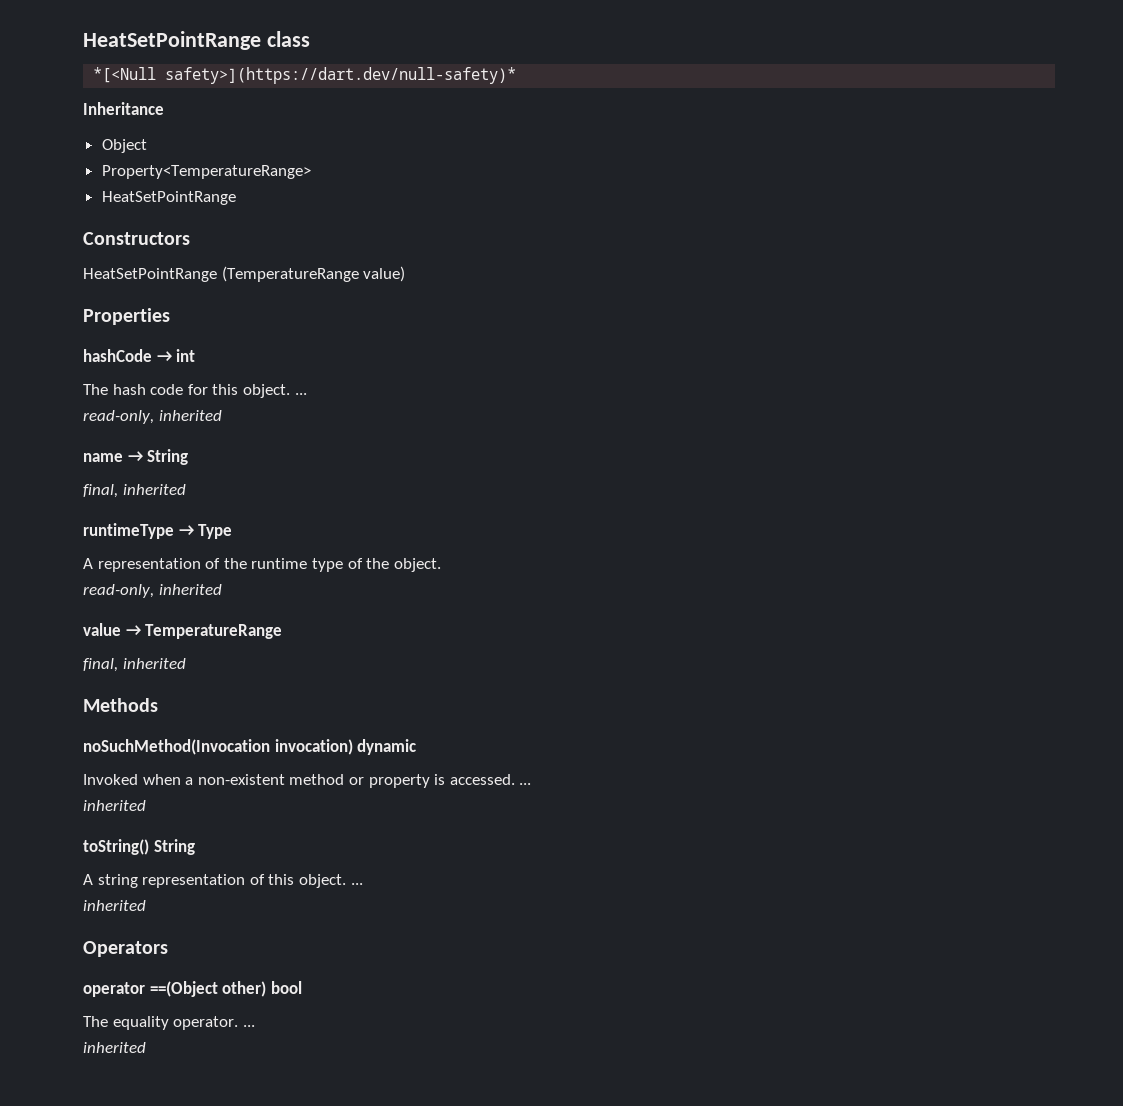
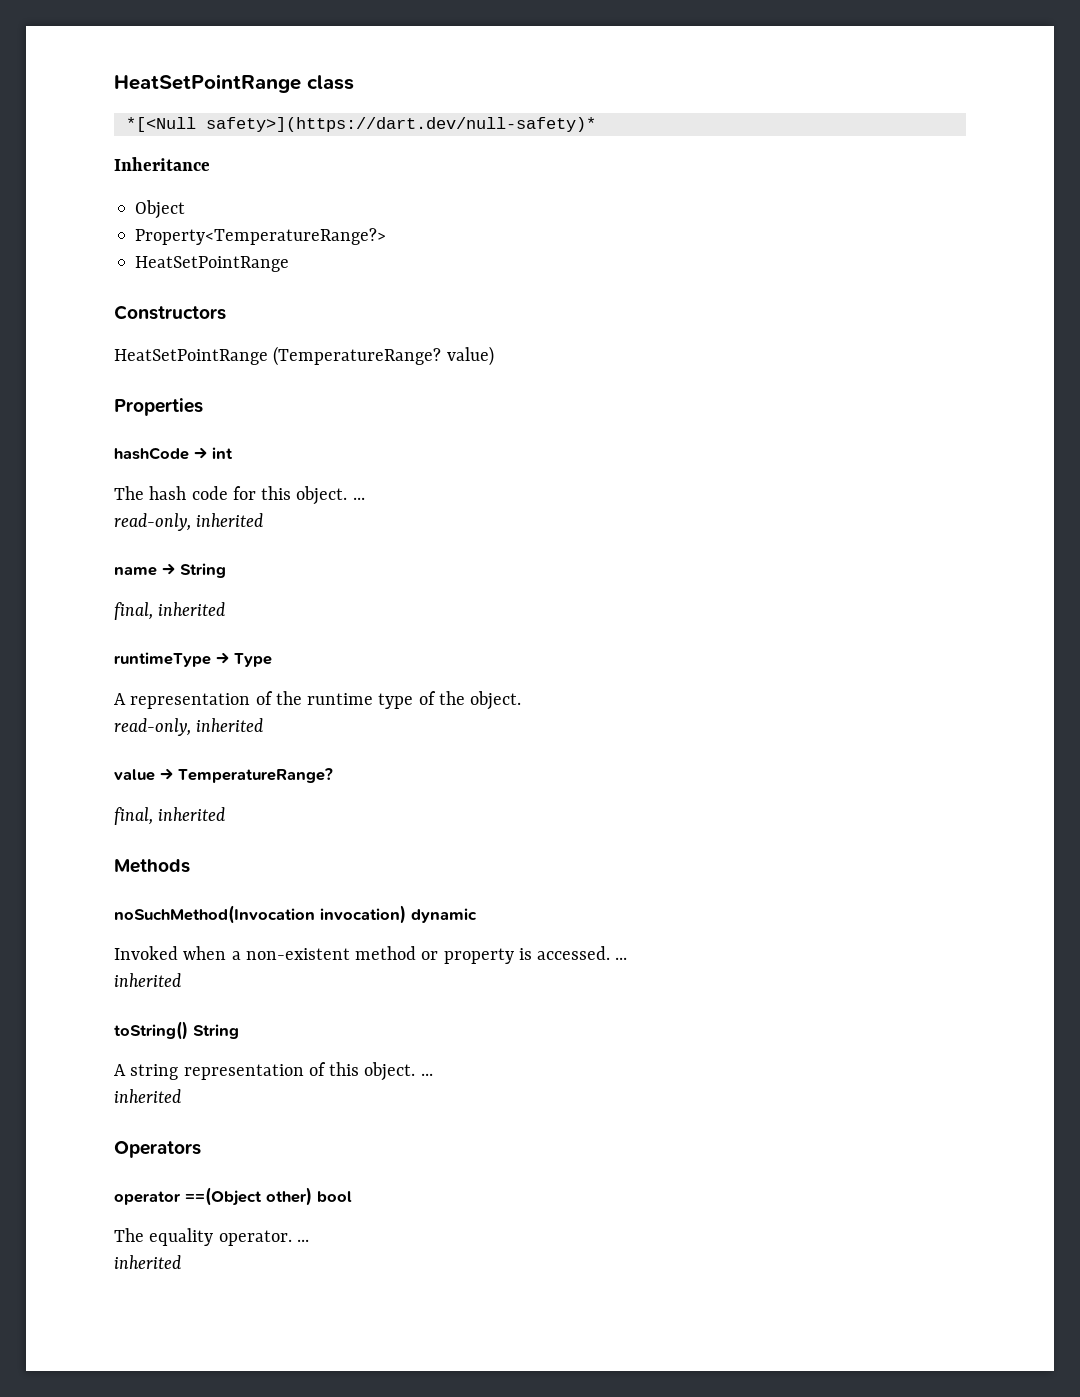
- Property<TemperatureRange>
+ Property<TemperatureRange?>
- HeatSetPointRange (TemperatureRange value)
+ HeatSetPointRange (TemperatureRange? value)
- value → TemperatureRange
+ value → TemperatureRange?

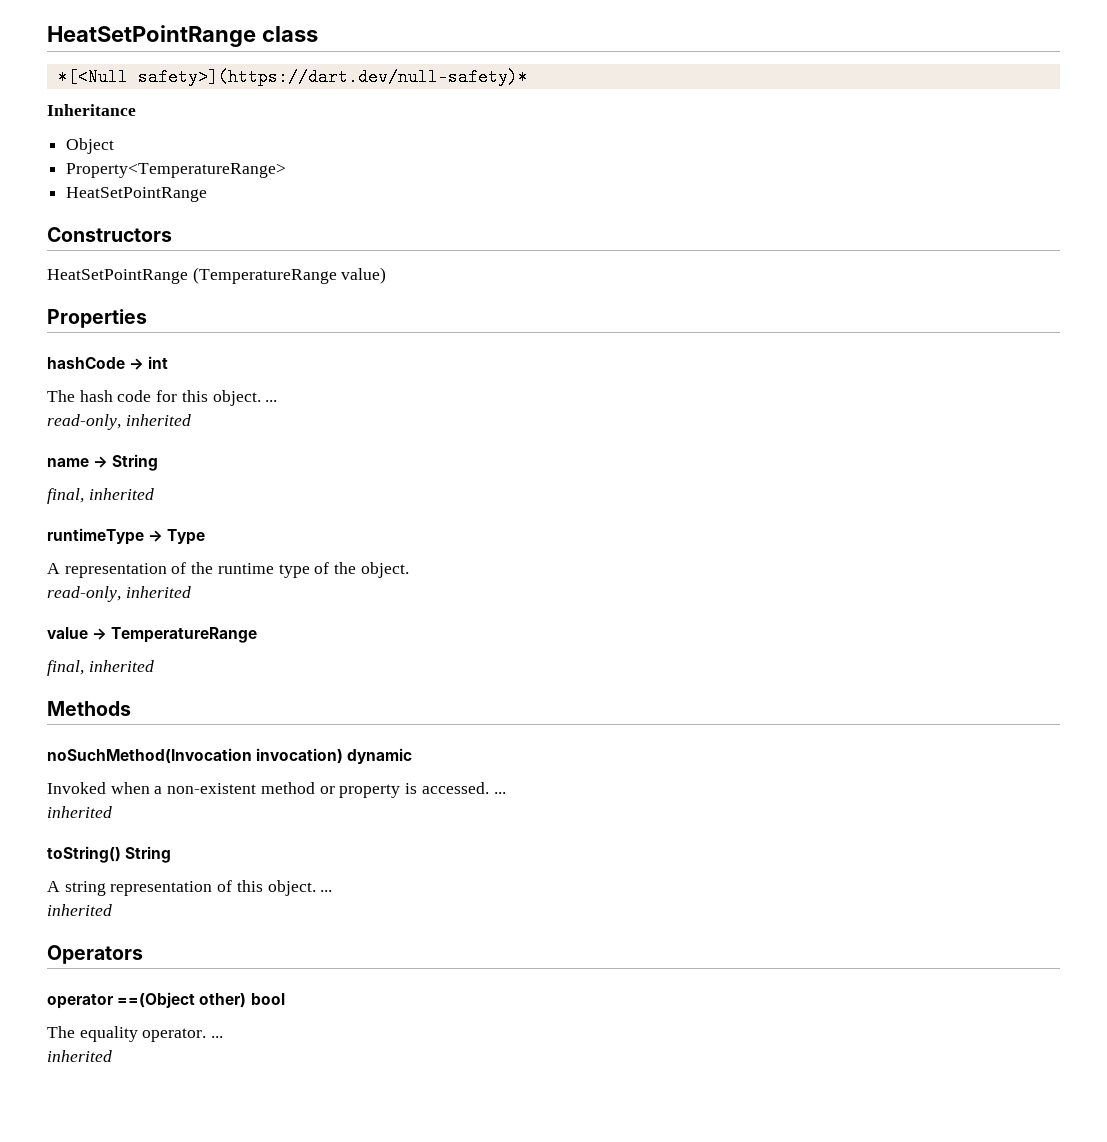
- Property<TemperatureRange?>
+ Property<TemperatureRange>
- HeatSetPointRange (TemperatureRange? value)
+ HeatSetPointRange (TemperatureRange value)
- value → TemperatureRange?
+ value → TemperatureRange

